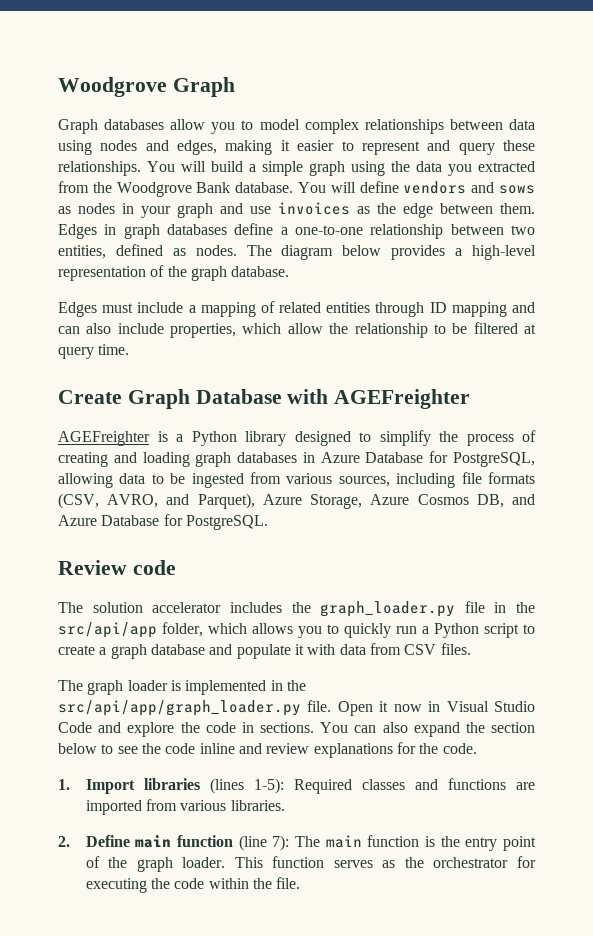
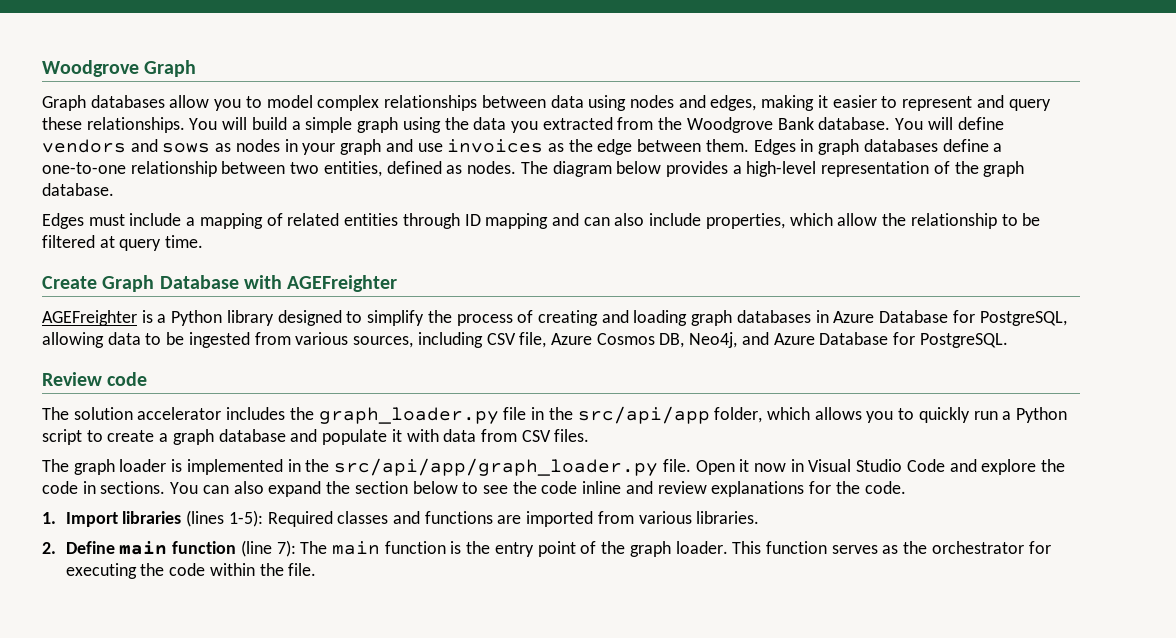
- AGEFreighter is a Python library designed to simplify the process of creating and loading graph databases in Azure Database for PostgreSQL, allowing data to be ingested from various sources, including file formats (CSV, AVRO, and Parquet), Azure Storage, Azure Cosmos DB, and Azure Database for PostgreSQL.
+ AGEFreighter is a Python library designed to simplify the process of creating and loading graph databases in Azure Database for PostgreSQL, allowing data to be ingested from various sources, including CSV file, Azure Cosmos DB, Neo4j, and Azure Database for PostgreSQL.

